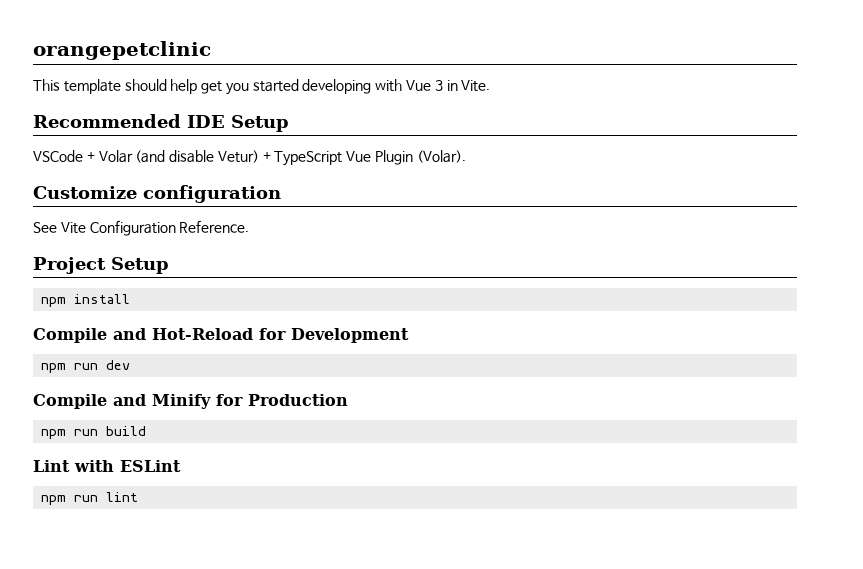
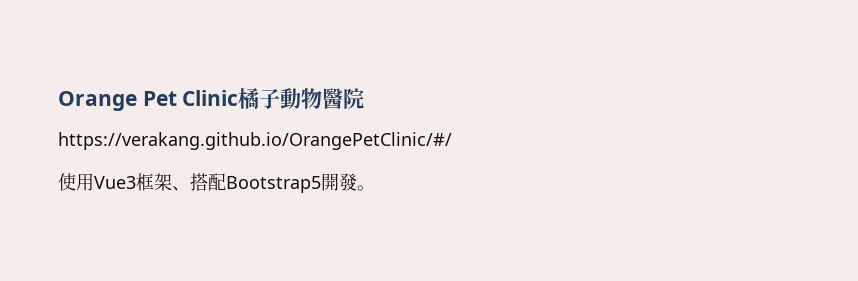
- orangepetclinic
- This template should help get you started developing with Vue 3 in Vite.
- Recommended IDE Setup
- VSCode + Volar (and disable Vetur) + TypeScript Vue Plugin (Volar).
- Customize configuration
- See Vite Configuration Reference.
- Project Setup
- npm install
- Compile and Hot-Reload for Development
- npm run dev
- Compile and Minify for Production
- npm run build
- Lint with ESLint
- npm run lint
+ Orange Pet Clinic橘子動物醫院
+ https://verakang.github.io/OrangePetClinic/#/
+ 使用Vue3框架、搭配Bootstrap5開發。

